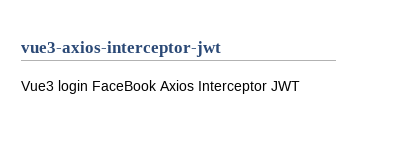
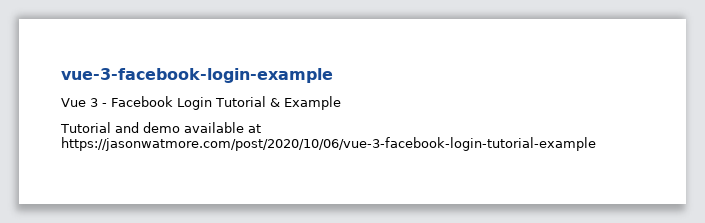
- vue3-axios-interceptor-jwt
- Vue3 login FaceBook Axios Interceptor JWT
+ vue-3-facebook-login-example
+ Vue 3 - Facebook Login Tutorial & Example
+ Tutorial and demo available at https://jasonwatmore.com/post/2020/10/06/vue-3-facebook-login-tutorial-example

